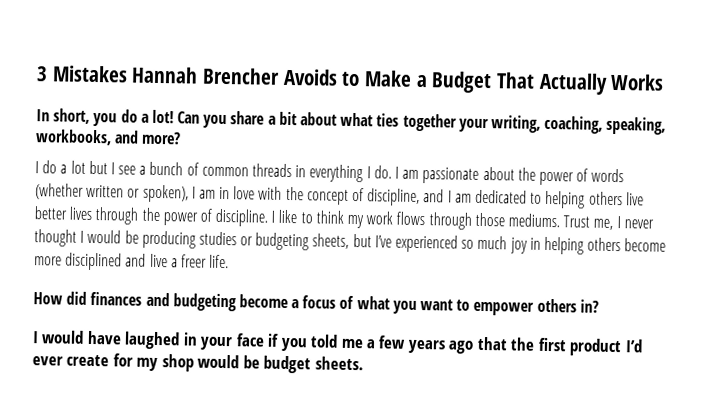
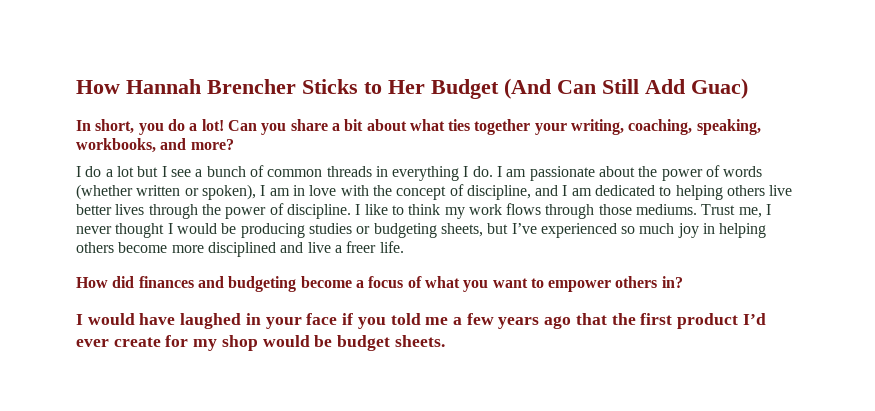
- 3 Mistakes Hannah Brencher Avoids to Make a Budget That Actually Works
+ How Hannah Brencher Sticks to Her Budget (And Can Still Add Guac)

